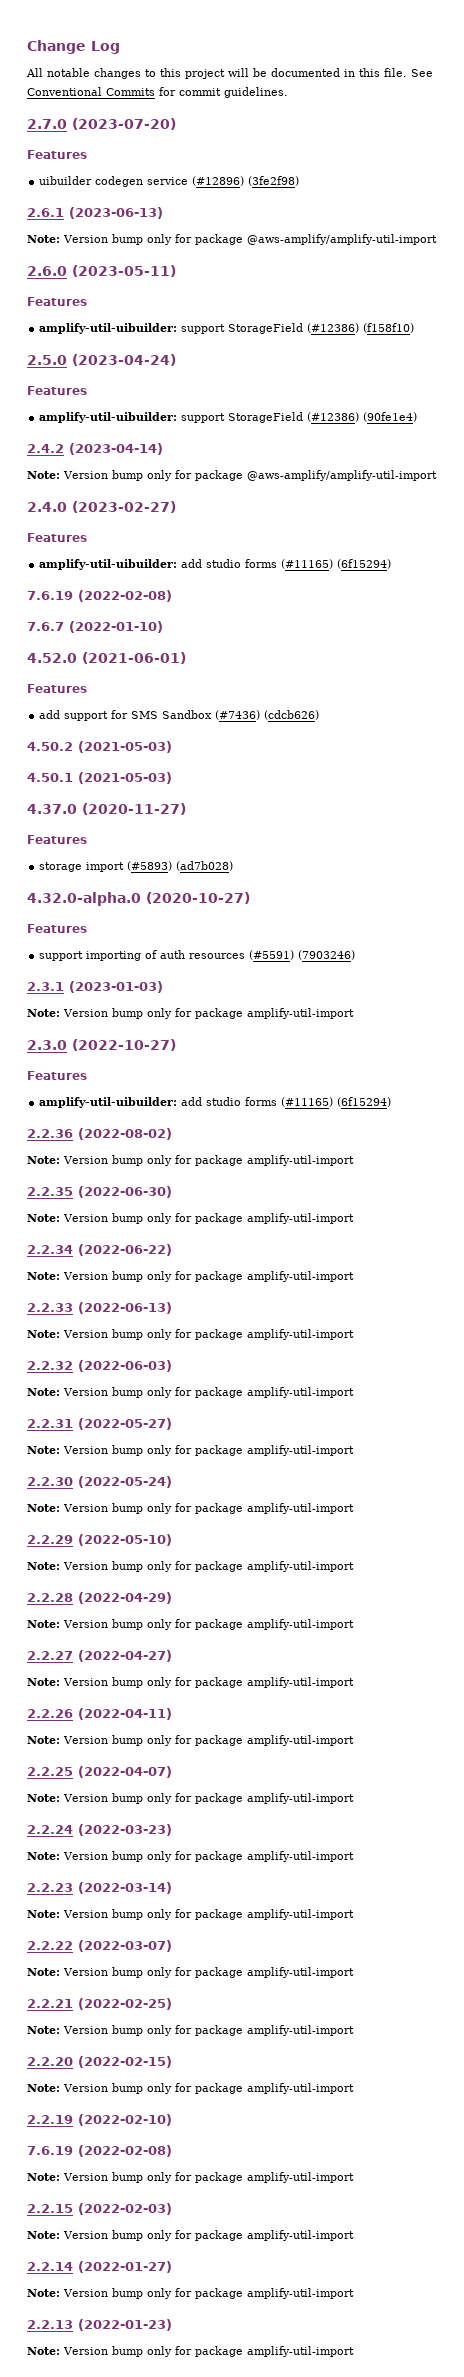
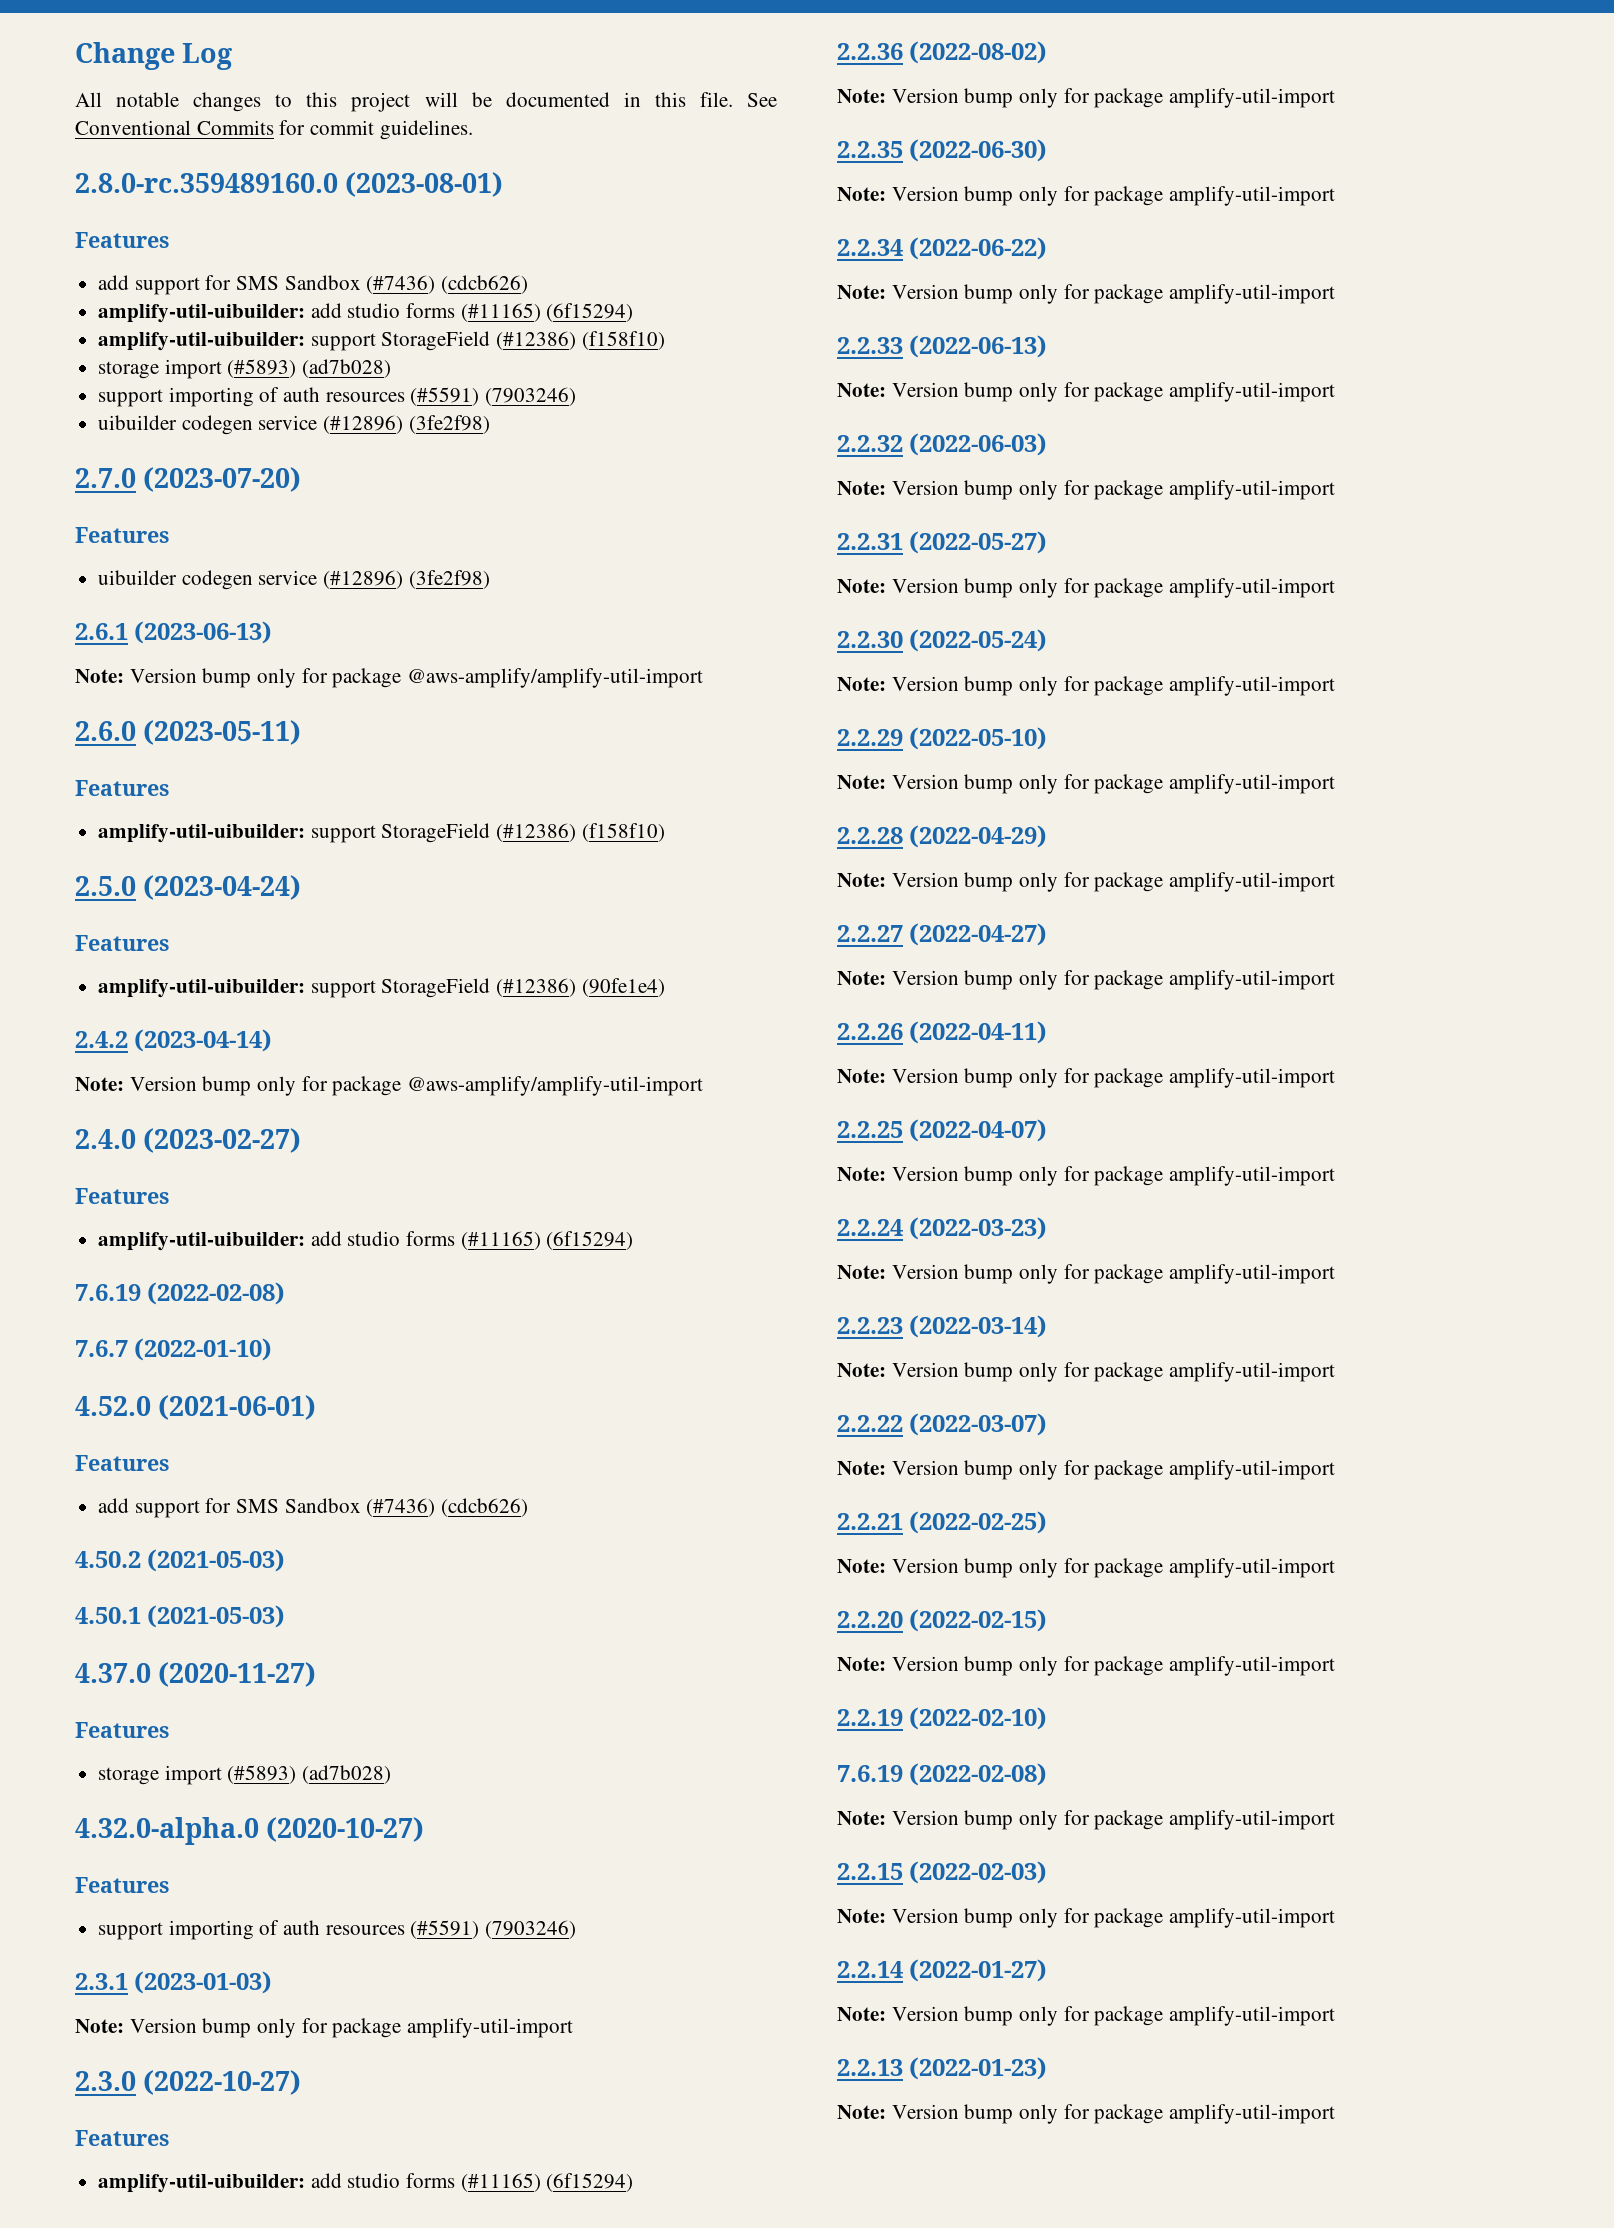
+ 2.8.0-rc.359489160.0 (2023-08-01)
+ Features
+ add support for SMS Sandbox (#7436) (cdcb626)
+ amplify-util-uibuilder: add studio forms (#11165) (6f15294)
+ amplify-util-uibuilder: support StorageField (#12386) (f158f10)
+ storage import (#5893) (ad7b028)
+ support importing of auth resources (#5591) (7903246)
+ uibuilder codegen service (#12896) (3fe2f98)

